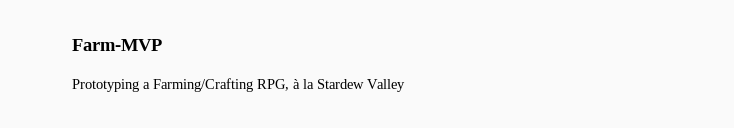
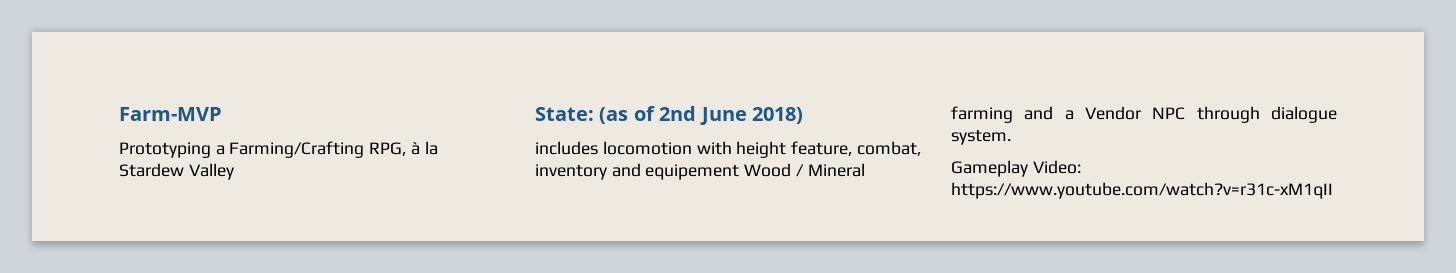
+ State: (as of 2nd June 2018)
+ includes locomotion with height feature, combat, inventory and equipement Wood / Mineral farming and a Vendor NPC through dialogue system.
+ Gameplay Video: https://www.youtube.com/watch?v=r31c-xM1qII

